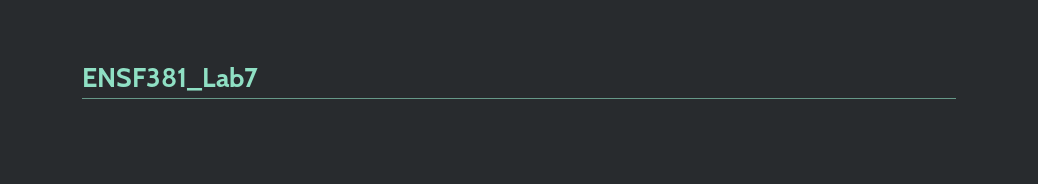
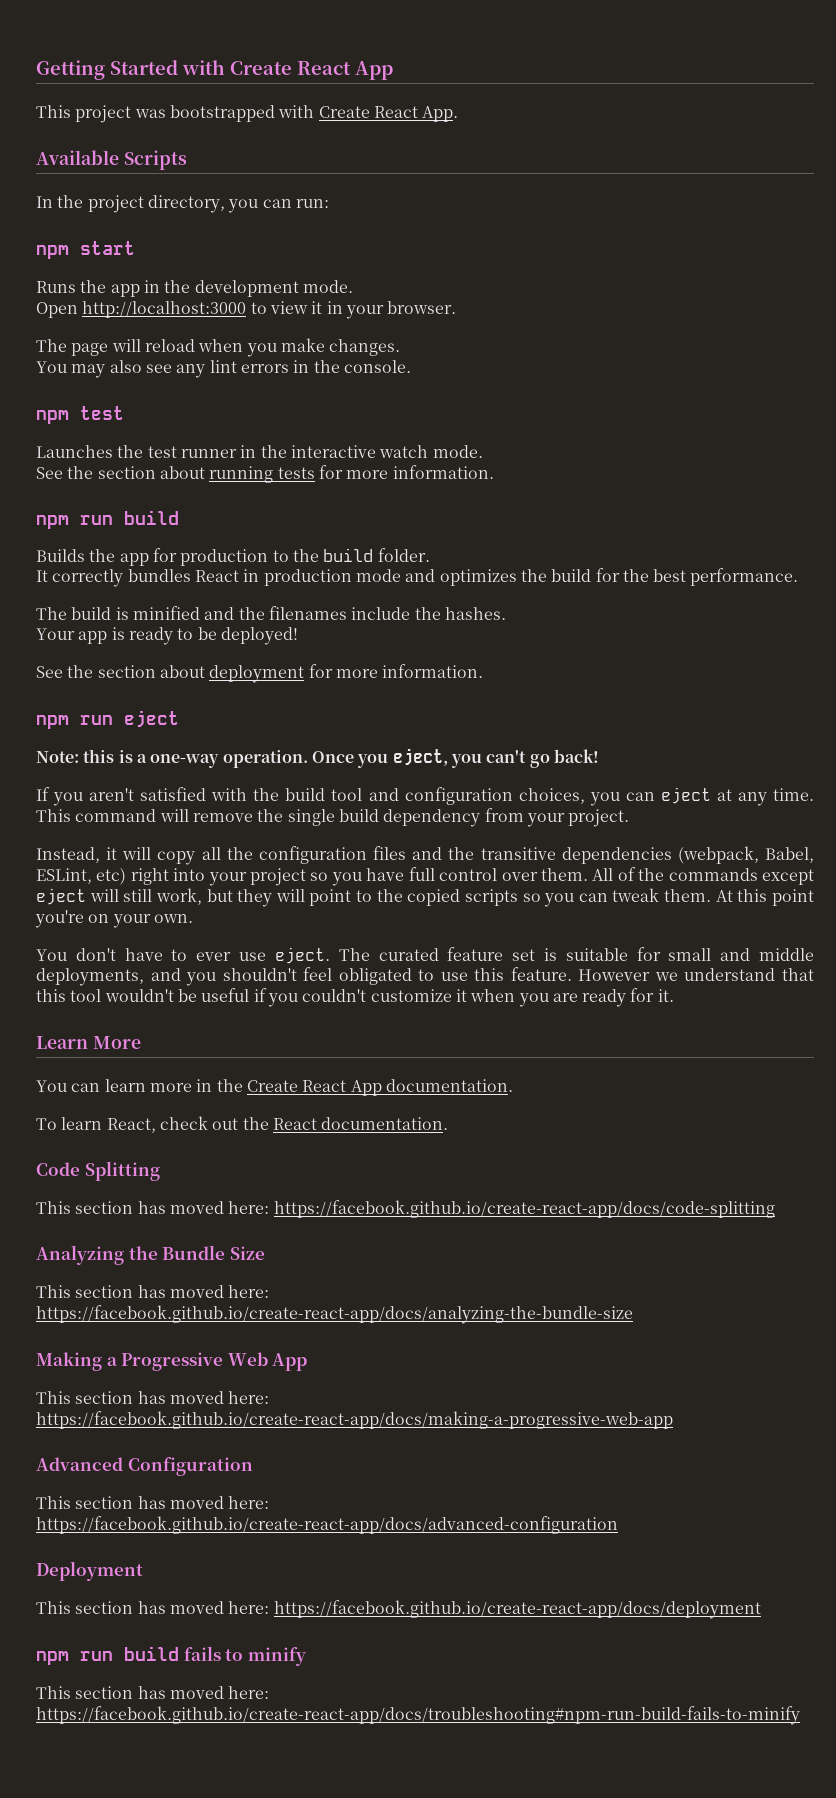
- ENSF381_Lab7
+ Getting Started with Create React App
+ This project was bootstrapped with Create React App.
+ Available Scripts
+ In the project directory, you can run:
+ npm start
+ Runs the app in the development mode.
+ Open http://localhost:3000 to view it in your browser.
+ The page will reload when you make changes.
+ You may also see any lint errors in the console.
+ npm test
+ Launches the test runner in the interactive watch mode.
+ See the section about running tests for more information.
+ npm run build
+ Builds the app for production to the build folder.
+ It correctly bundles React in production mode and optimizes the build for the best performance.
+ The build is minified and the filenames include the hashes.
+ Your app is ready to be deployed!
+ See the section about deployment for more information.
+ npm run eject
+ Note: this is a one-way operation. Once you eject, you can't go back!
+ If you aren't satisfied with the build tool and configuration choices, you can eject at any time. This command will remove the single build dependency from your project.
+ Instead, it will copy all the configuration files and the transitive dependencies (webpack, Babel, ESLint, etc) right into your project so you have full control over them. All of the commands except eject will still work, but they will point to the copied scripts so you can tweak them. At this point you're on your own.
+ You don't have to ever use eject. The curated feature set is suitable for small and middle deployments, and you shouldn't feel obligated to use this feature. However we understand that this tool wouldn't be useful if you couldn't customize it when you are ready for it.
+ Learn More
+ You can learn more in the Create React App documentation.
+ To learn React, check out the React documentation.
+ Code Splitting
+ This section has moved here: https://facebook.github.io/create-react-app/docs/code-splitting
+ Analyzing the Bundle Size
+ This section has moved here: https://facebook.github.io/create-react-app/docs/analyzing-the-bundle-size
+ Making a Progressive Web App
+ This section has moved here: https://facebook.github.io/create-react-app/docs/making-a-progressive-web-app
+ Advanced Configuration
+ This section has moved here: https://facebook.github.io/create-react-app/docs/advanced-configuration
+ Deployment
+ This section has moved here: https://facebook.github.io/create-react-app/docs/deployment
+ npm run build fails to minify
+ This section has moved here: https://facebook.github.io/create-react-app/docs/troubleshooting#npm-run-build-fails-to-minify

